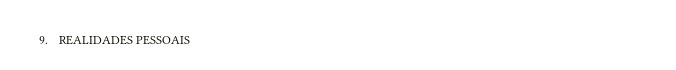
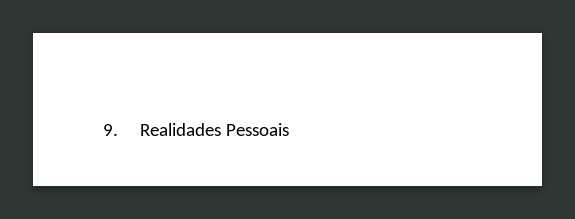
- 9. REALIDADES PESSOAIS
+ 9. Realidades Pessoais

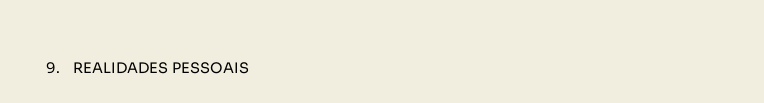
- 9. Realidades Pessoais
+ 9. REALIDADES PESSOAIS

